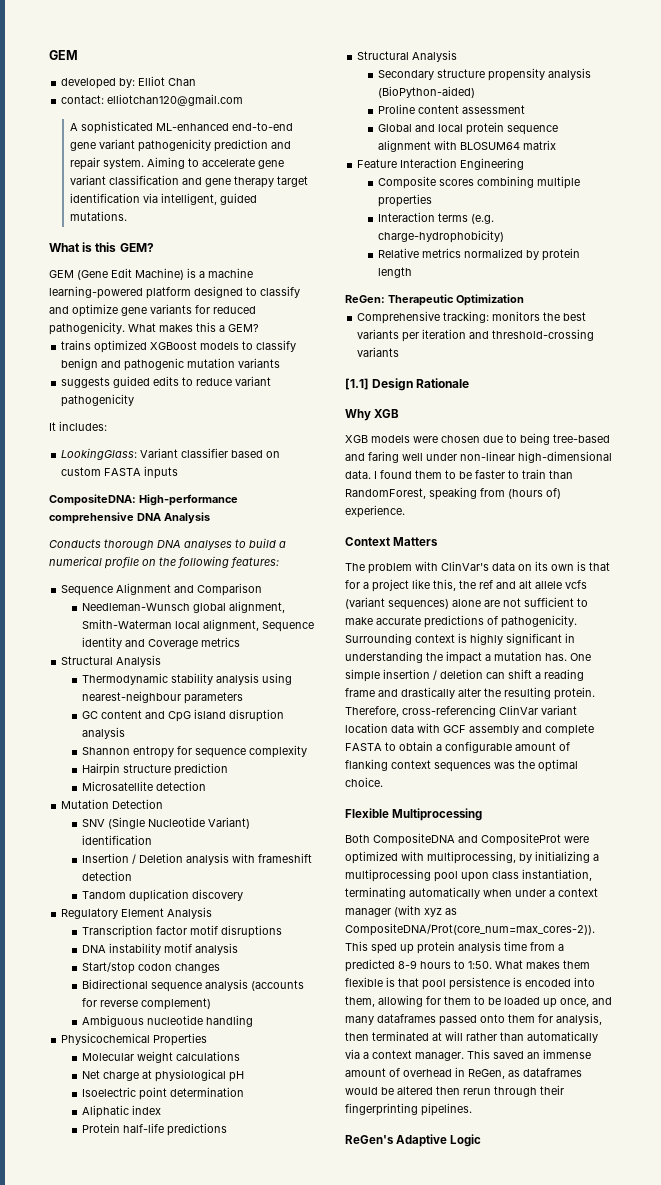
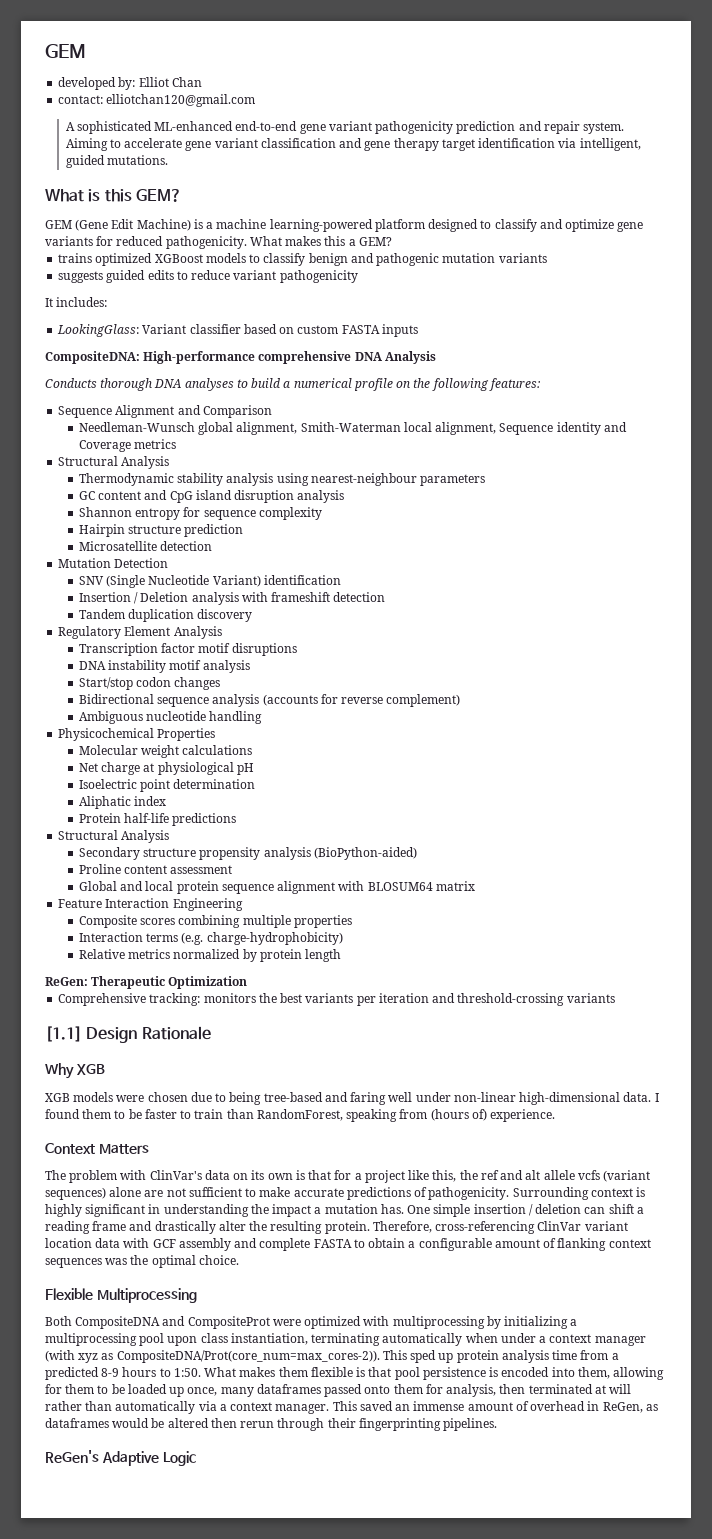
- Tandom duplication discovery
+ Tandem duplication discovery
- Both CompositeDNA and CompositeProt were optimized with multiprocessing, by initializing a multiprocessing pool upon class instantiation, terminating automatically when under a context manager (with xyz as CompositeDNA/Prot(core_num=max_cores-2)).
+ Both CompositeDNA and CompositeProt were optimized with multiprocessing by initializing a multiprocessing pool upon class instantiation, terminating automatically when under a context manager (with xyz as CompositeDNA/Prot(core_num=max_cores-2)).
- What makes them flexible is that pool persistence is encoded into them, allowing for them to be loaded up once, and many dataframes passed onto them for analysis, then terminated at will rather than automatically via a context manager.
+ What makes them flexible is that pool persistence is encoded into them, allowing for them to be loaded up once, many dataframes passed onto them for analysis, then terminated at will rather than automatically via a context manager.

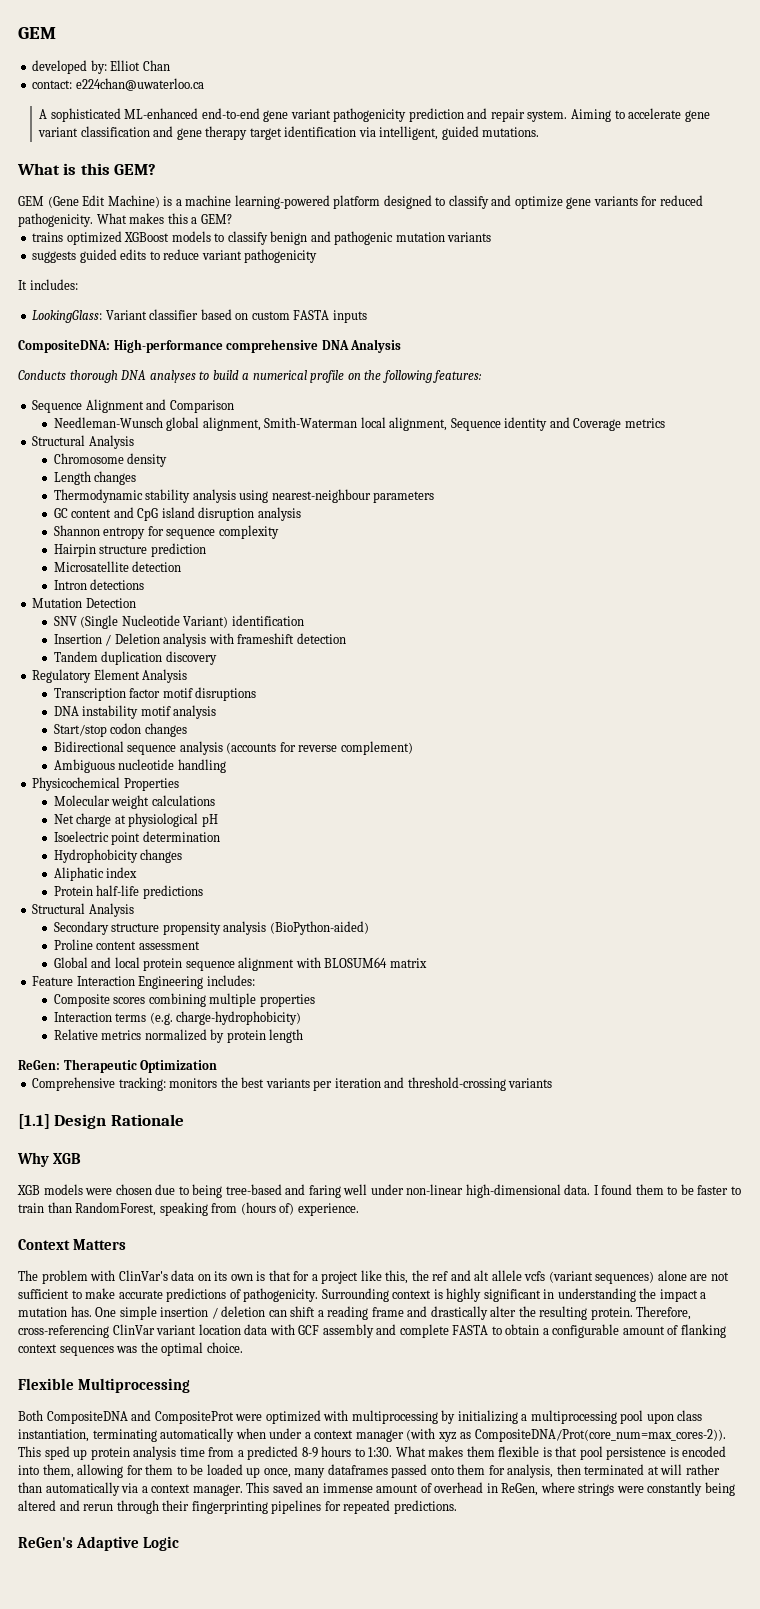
- contact: elliotchan120@gmail.com
+ contact: e224chan@uwaterloo.ca
+ Chromosome density
+ Length changes
+ Intron detections
+ Hydrophobicity changes
- Feature Interaction Engineering
+ Feature Interaction Engineering includes:
- This sped up protein analysis time from a predicted 8-9 hours to 1:50.
+ This sped up protein analysis time from a predicted 8-9 hours to 1:30.
- This saved an immense amount of overhead in ReGen, as dataframes would be altered then rerun through their fingerprinting pipelines.
+ This saved an immense amount of overhead in ReGen, where strings were constantly being altered and rerun through their fingerprinting pipelines for repeated predictions.

